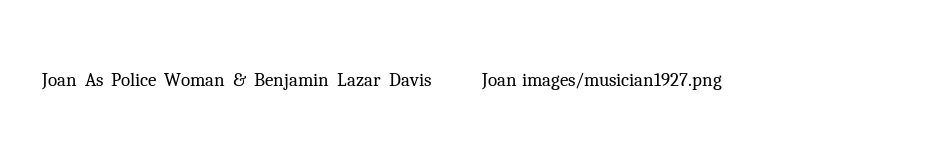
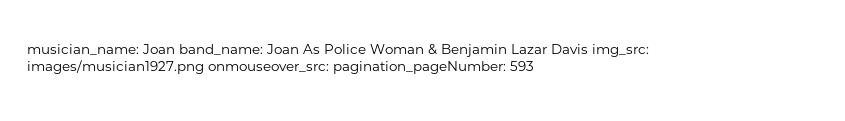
- Joan As Police Woman & Benjamin Lazar Davis Joan images/musician1927.png
+ musician_name: Joan band_name: Joan As Police Woman & Benjamin Lazar Davis img_src: images/musician1927.png onmouseover_src: pagination_pageNumber: 593

